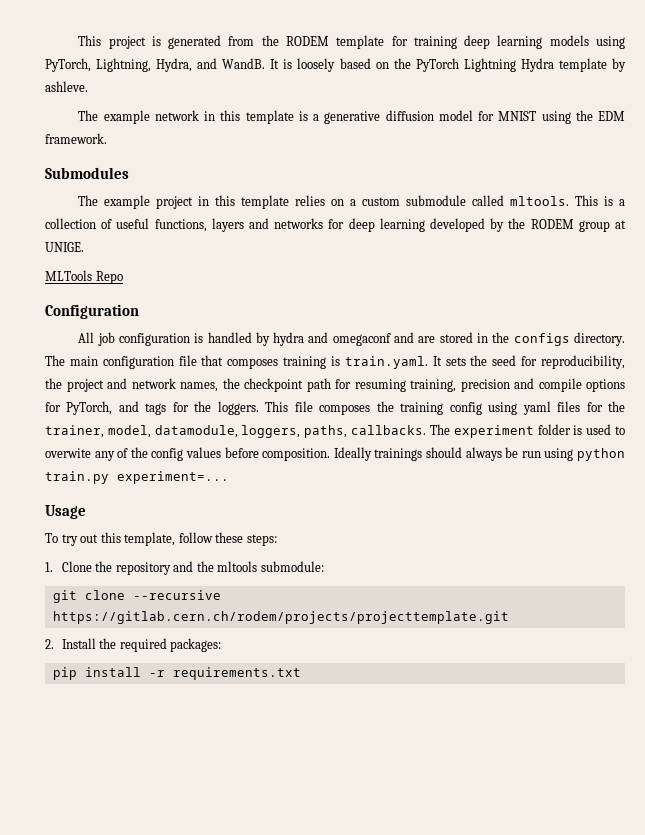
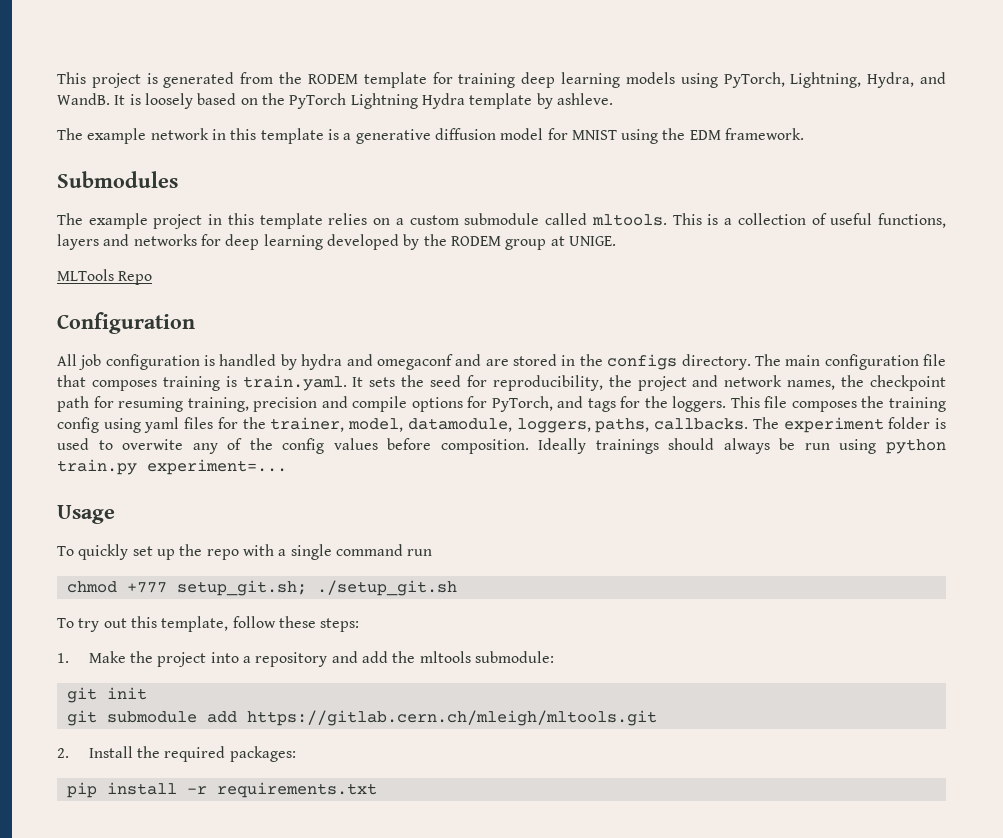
+ To quickly set up the repo with a single command run
+ chmod +777 setup_git.sh; ./setup_git.sh
- 1. Clone the repository and the mltools submodule:
+ 1. Make the project into a repository and add the mltools submodule:
- git clone --recursive https://gitlab.cern.ch/rodem/projects/projecttemplate.git
+ git init
+ git submodule add https://gitlab.cern.ch/mleigh/mltools.git

